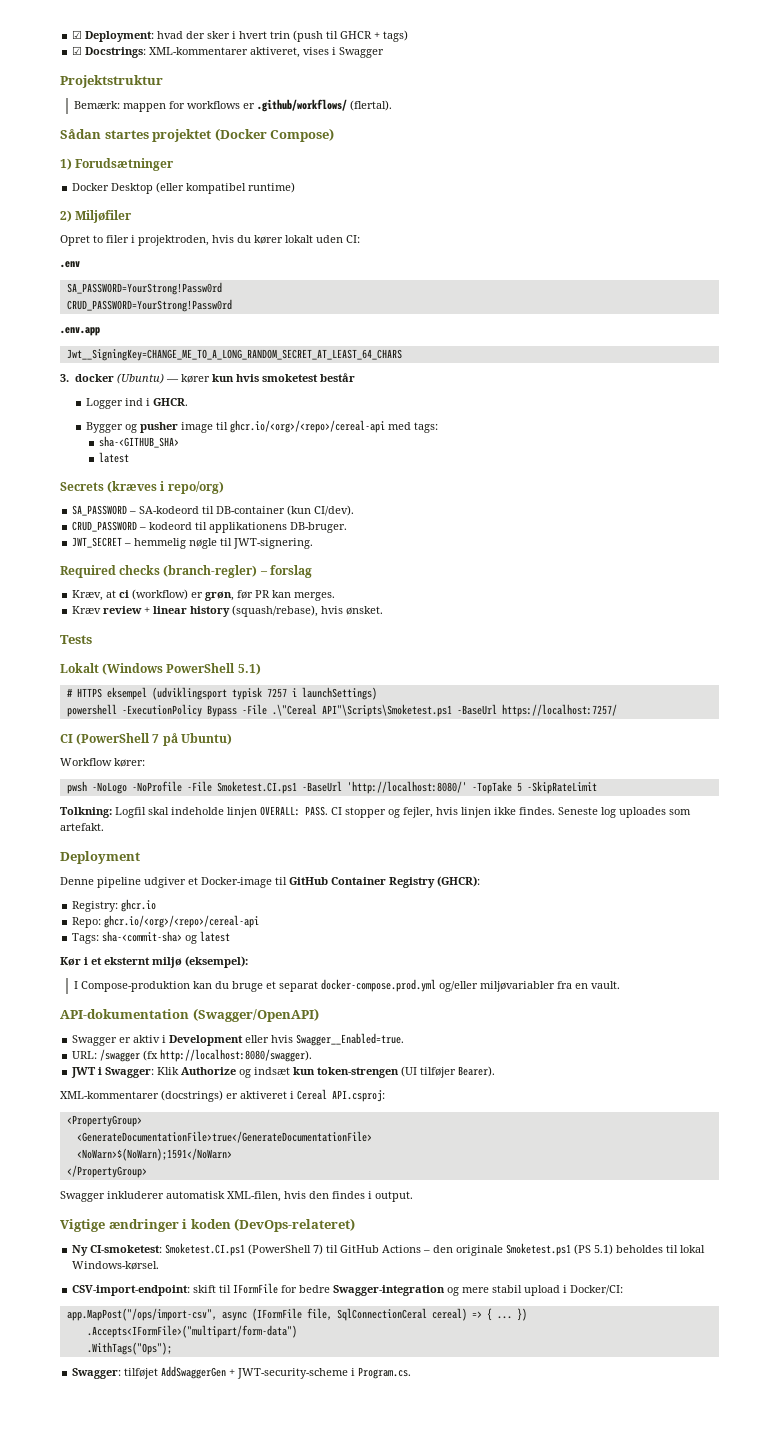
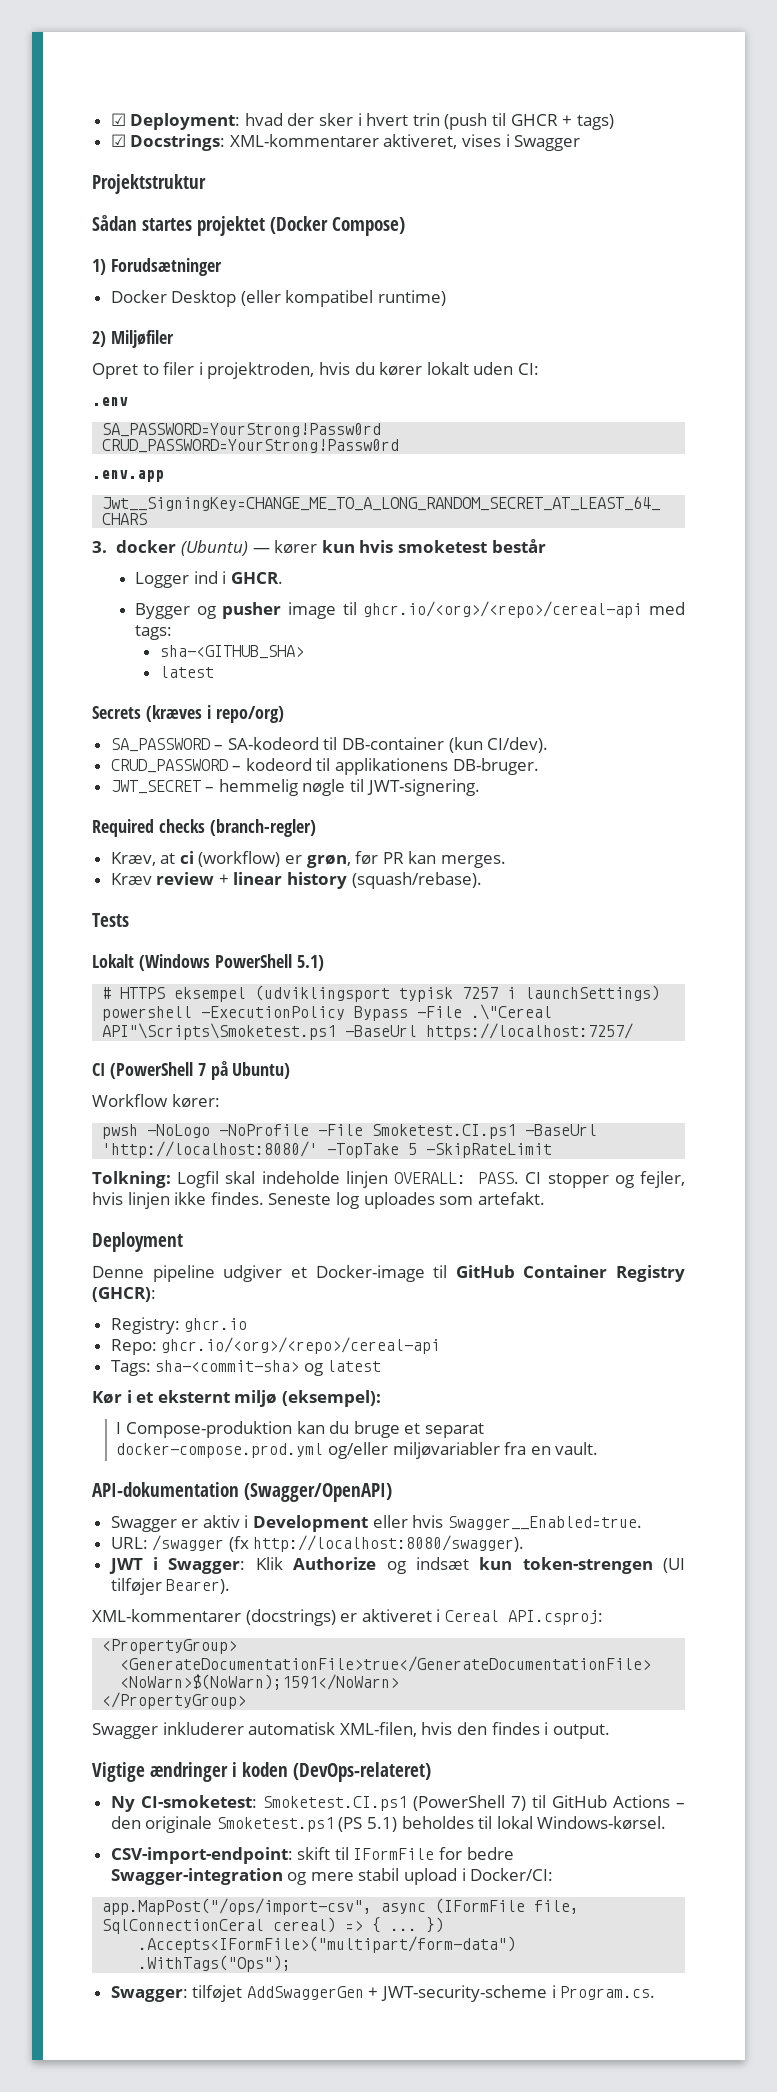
- Bemærk: mappen for workflows er .github/workflows/ (flertal).
- Required checks (branch-regler) – forslag
+ Required checks (branch-regler)
- Kræv review + linear history (squash/rebase), hvis ønsket.
+ Kræv review + linear history (squash/rebase).

